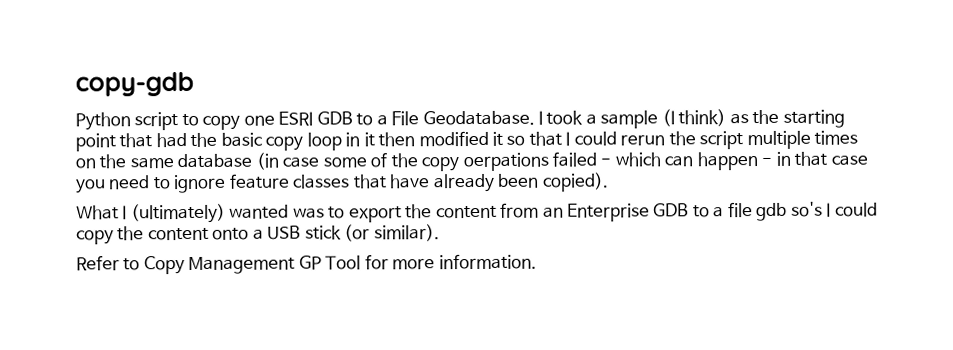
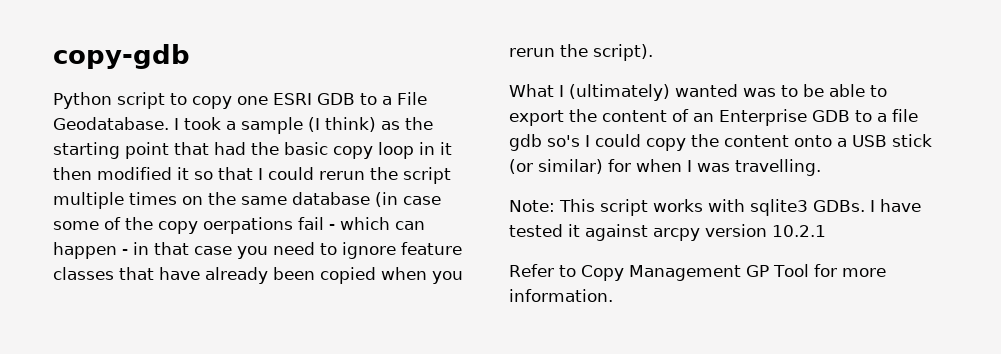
- I took a sample (I think) as the starting point that had the basic copy loop in it then modified it so that I could rerun the script multiple times on the same database (in case some of the copy oerpations failed - which can happen - in that case you need to ignore feature classes that have already been copied).
+ I took a sample (I think) as the starting point that had the basic copy loop in it then modified it so that I could rerun the script multiple times on the same database (in case some of the copy oerpations fail - which can happen - in that case you need to ignore feature classes that have already been copied when you rerun the script).
- What I (ultimately) wanted was to export the content from an Enterprise GDB to a file gdb so's I could copy the content onto a USB stick (or similar).
+ What I (ultimately) wanted was to be able to export the content of an Enterprise GDB to a file gdb so's I could copy the content onto a USB stick (or similar) for when I was travelling.
+ Note: This script works with sqlite3 GDBs. I have tested it against arcpy version 10.2.1

